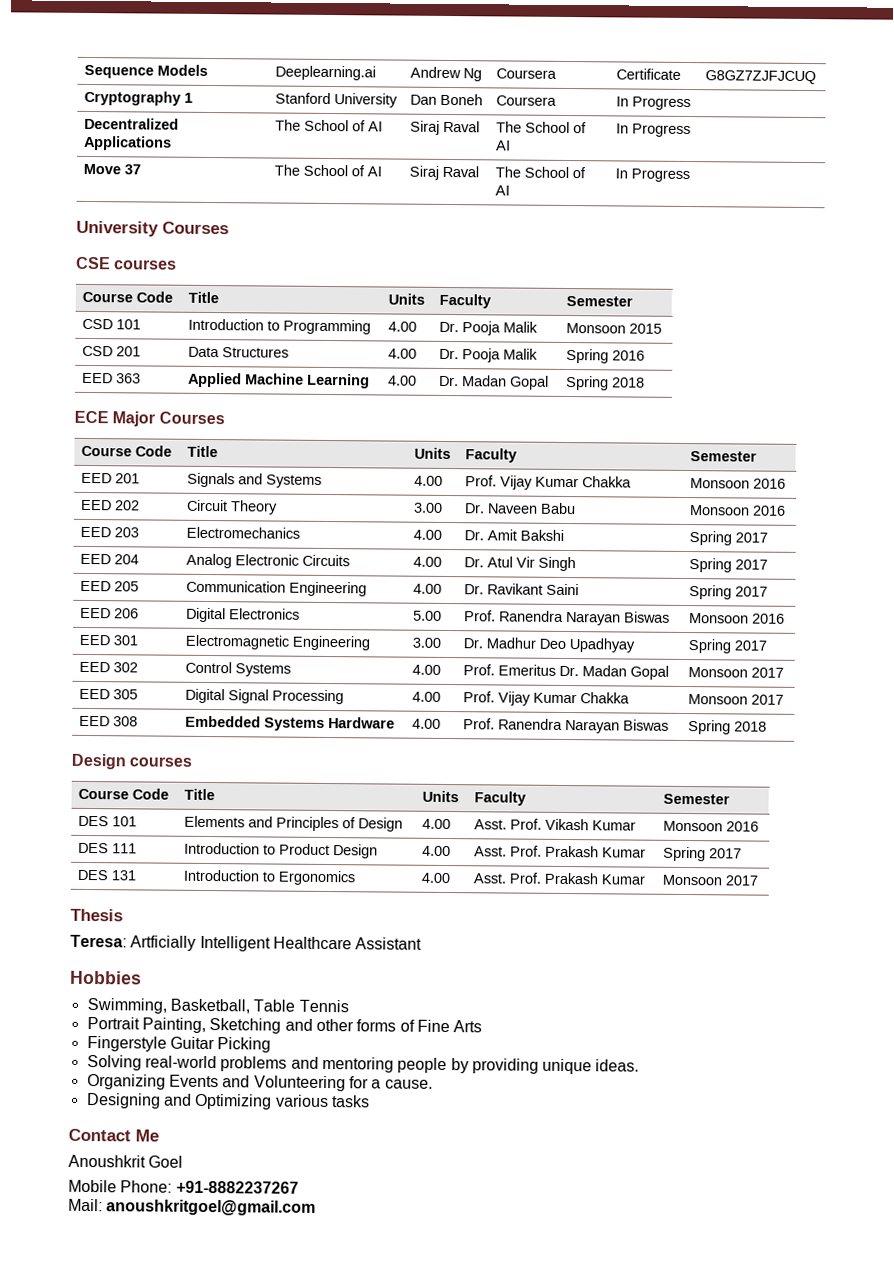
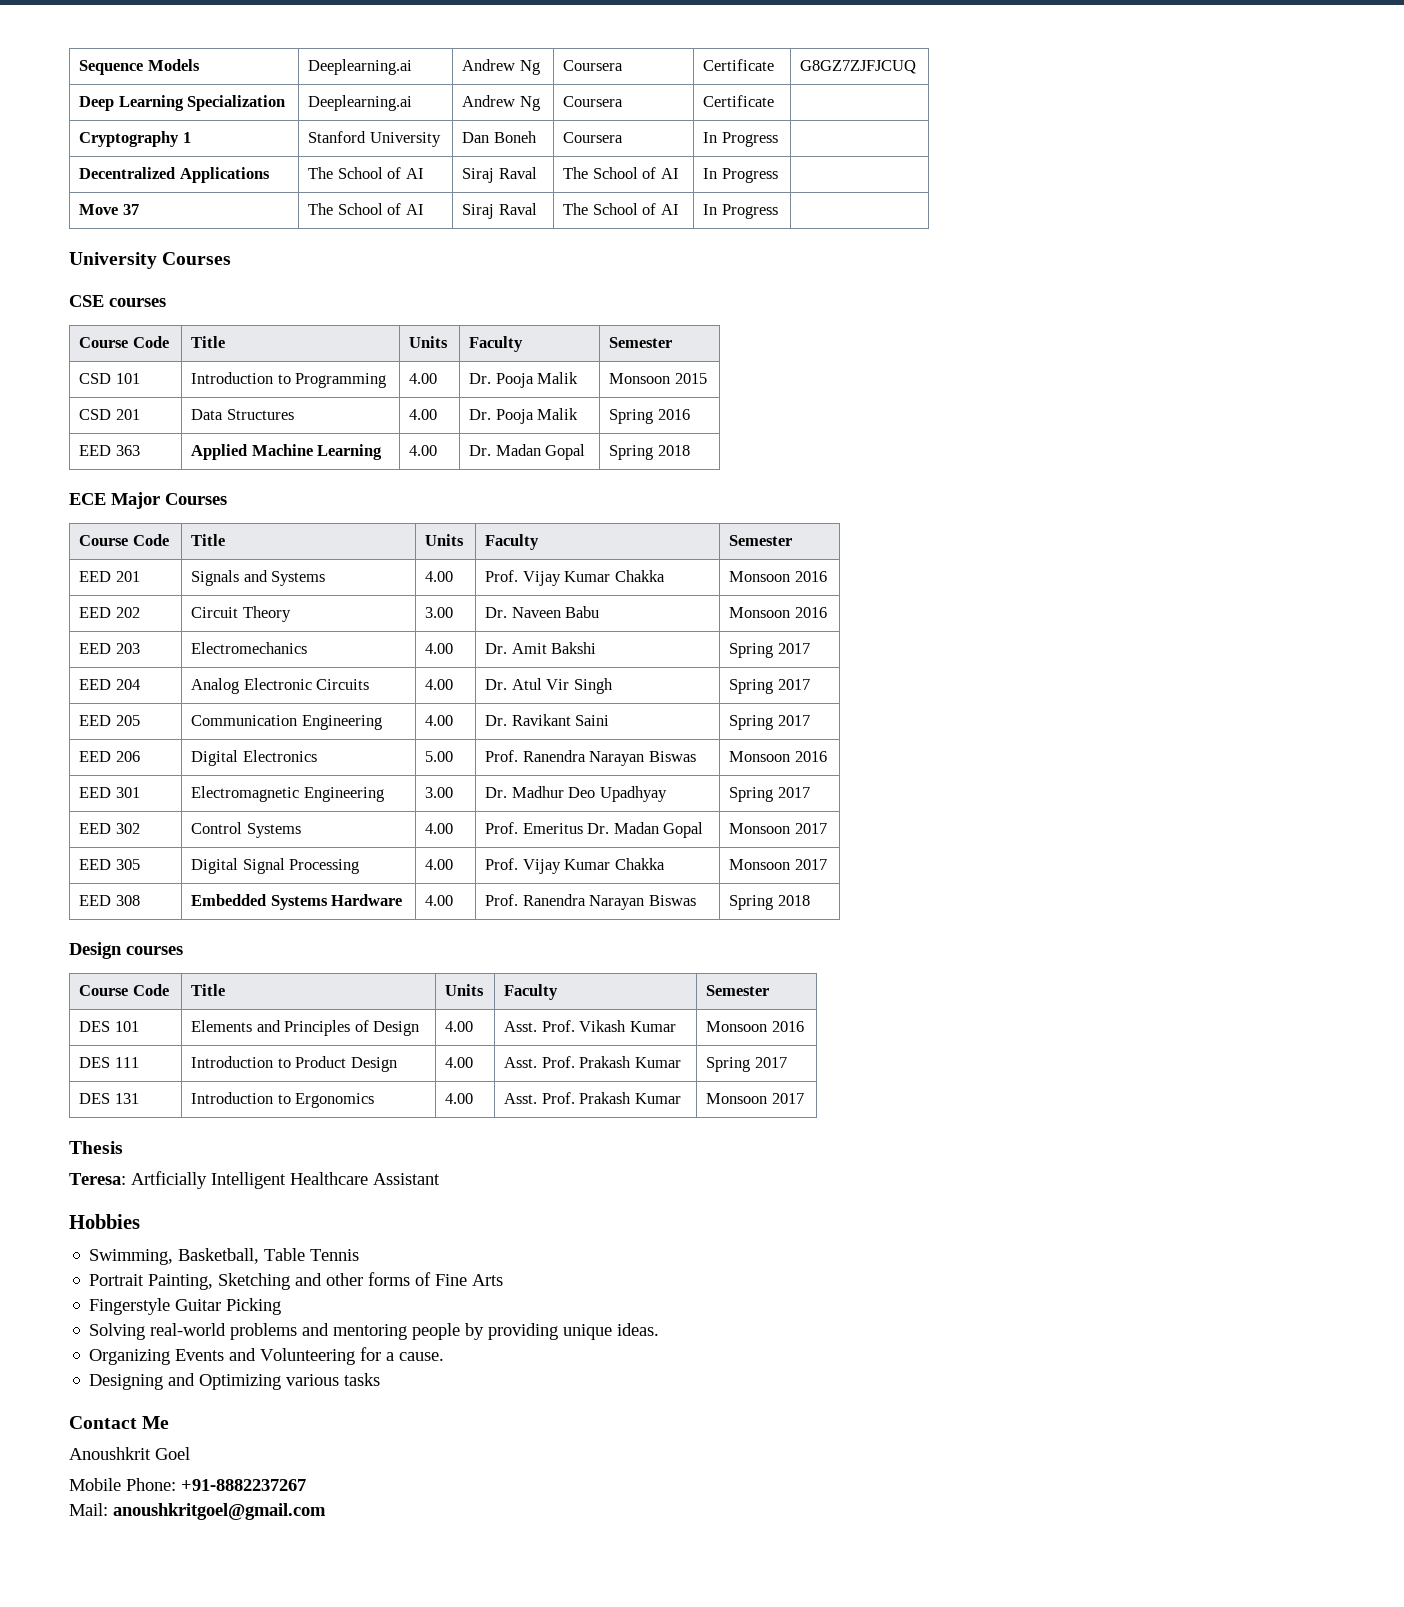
+ Deep Learning Specialization | Deeplearning.ai | Andrew Ng | Coursera | Certificate |

